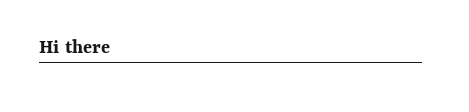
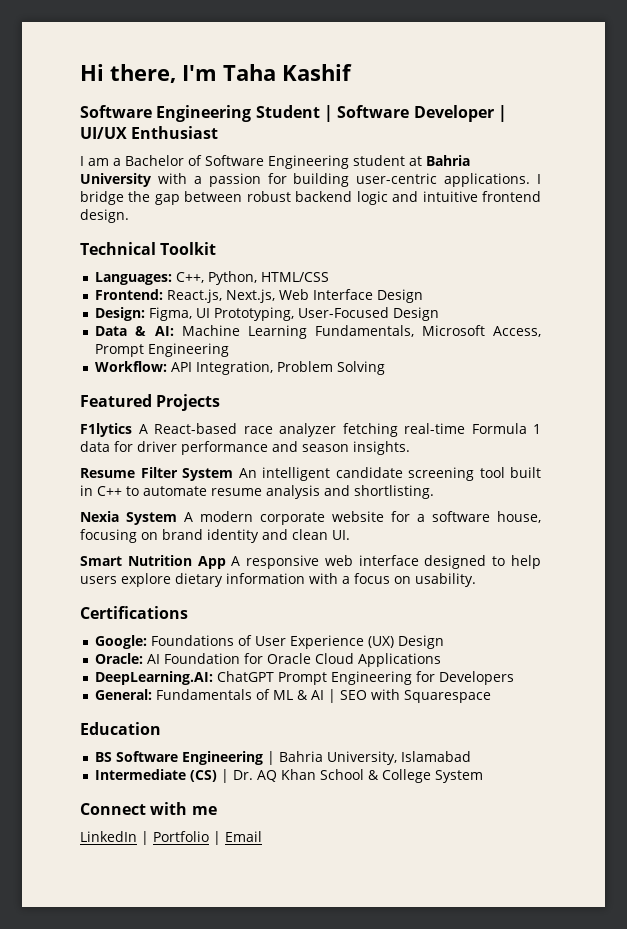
- Hi there
+ Hi there, I'm Taha Kashif
+ Software Engineering Student | Software Developer | UI/UX Enthusiast
+ I am a Bachelor of Software Engineering student at Bahria University with a passion for building user-centric applications. I bridge the gap between robust backend logic and intuitive frontend design.
+ Technical Toolkit
+ Languages: C++, Python, HTML/CSS
+ Frontend: React.js, Next.js, Web Interface Design
+ Design: Figma, UI Prototyping, User-Focused Design
+ Data & AI: Machine Learning Fundamentals, Microsoft Access, Prompt Engineering
+ Workflow: API Integration, Problem Solving
+ Featured Projects
+ F1lytics A React-based race analyzer fetching real-time Formula 1 data for driver performance and season insights.
+ Resume Filter System An intelligent candidate screening tool built in C++ to automate resume analysis and shortlisting.
+ Nexia System A modern corporate website for a software house, focusing on brand identity and clean UI.
+ Smart Nutrition App A responsive web interface designed to help users explore dietary information with a focus on usability.
+ Certifications
+ Google: Foundations of User Experience (UX) Design
+ Oracle: AI Foundation for Oracle Cloud Applications
+ DeepLearning.AI: ChatGPT Prompt Engineering for Developers
+ General: Fundamentals of ML & AI | SEO with Squarespace
+ Education
+ BS Software Engineering | Bahria University, Islamabad
+ Intermediate (CS) | Dr. AQ Khan School & College System
+ Connect with me
+ LinkedIn | Portfolio | Email

